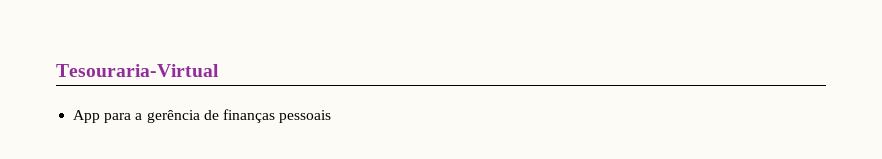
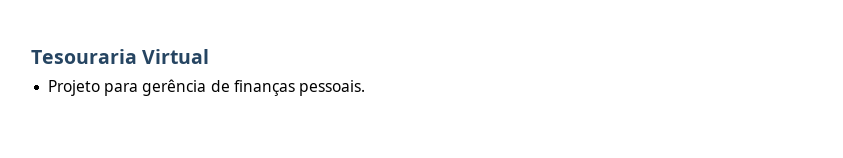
- Tesouraria-Virtual
- App para a gerência de finanças pessoais
+ Tesouraria Virtual
+ Projeto para gerência de finanças pessoais.

